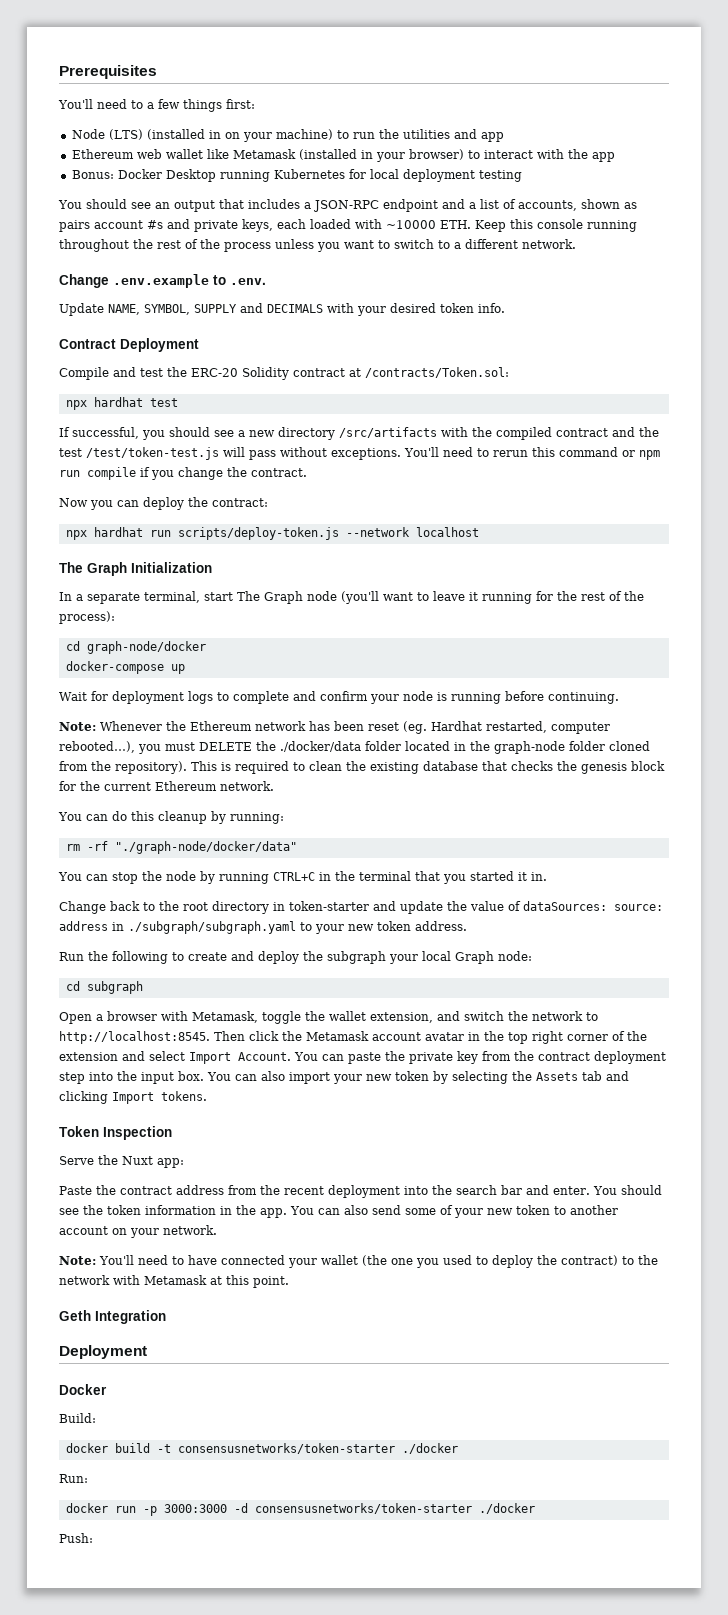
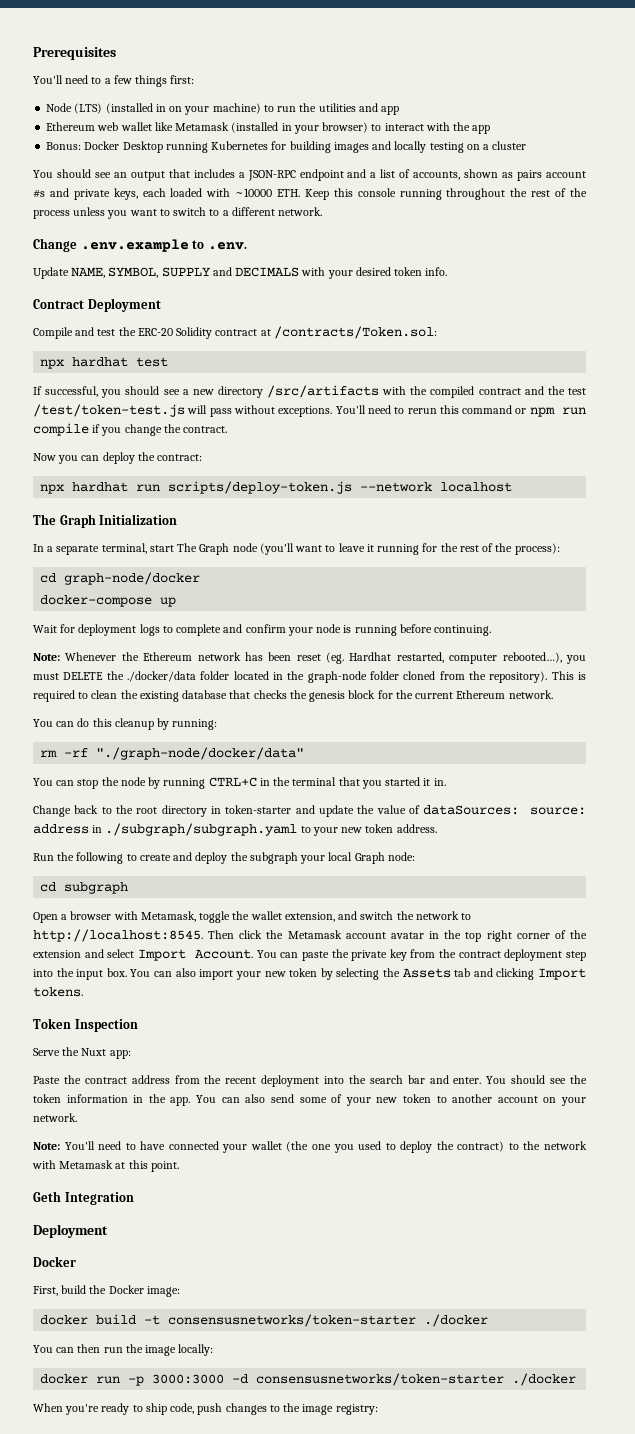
- Bonus: Docker Desktop running Kubernetes for local deployment testing
+ Bonus: Docker Desktop running Kubernetes for building images and locally testing on a cluster
- Build:
+ First, build the Docker image:
- Run:
+ You can then run the image locally:
- Push:
+ When you're ready to ship code, push changes to the image registry:

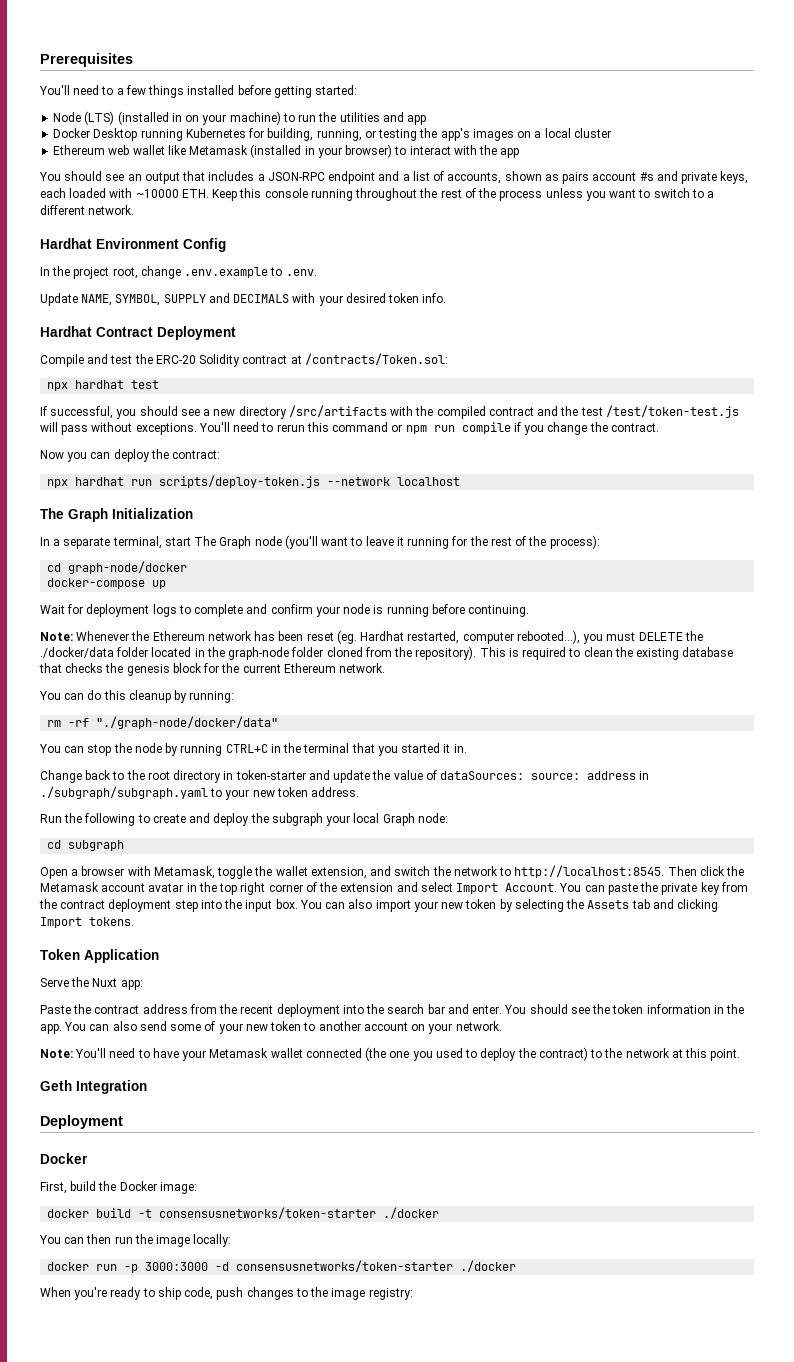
- You'll need to a few things first:
+ You'll need to a few things installed before getting started:
+ Docker Desktop running Kubernetes for building, running, or testing the app's images on a local cluster
- Bonus: Docker Desktop running Kubernetes for building images and locally testing on a cluster
- Change .env.example to .env.
+ Hardhat Environment Config
+ In the project root, change .env.example to .env.
- Contract Deployment
+ Hardhat Contract Deployment
- Token Inspection
+ Token Application
- Note: You'll need to have connected your wallet (the one you used to deploy the contract) to the network with Metamask at this point.
+ Note: You'll need to have your Metamask wallet connected (the one you used to deploy the contract) to the network at this point.

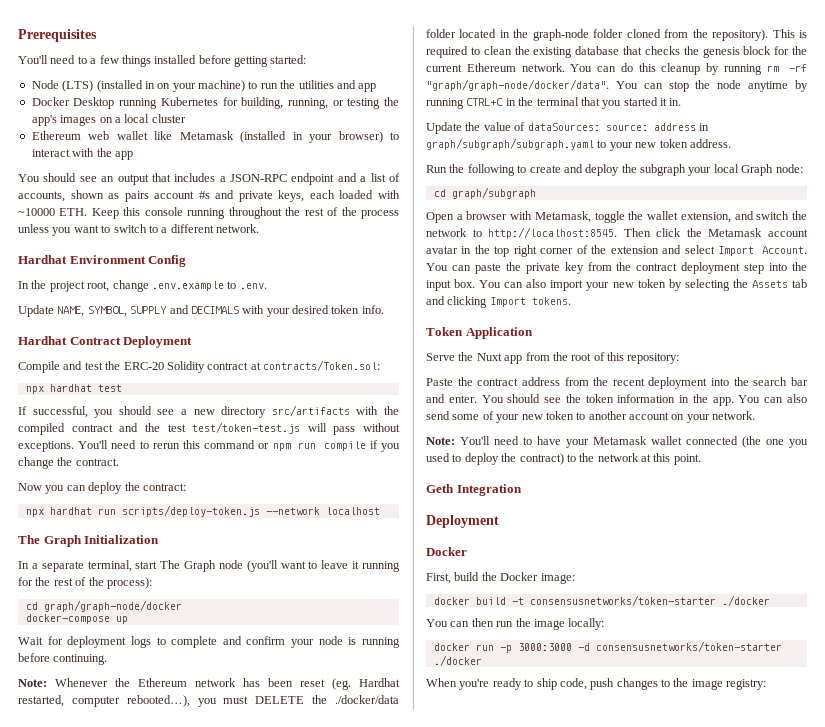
- Compile and test the ERC-20 Solidity contract at /contracts/Token.sol:
+ Compile and test the ERC-20 Solidity contract at contracts/Token.sol:
- If successful, you should see a new directory /src/artifacts with the compiled contract and the test /test/token-test.js will pass without exceptions.
+ If successful, you should see a new directory src/artifacts with the compiled contract and the test test/token-test.js will pass without exceptions.
- cd graph-node/docker
+ cd graph/graph-node/docker
- This is required to clean the existing database that checks the genesis block for the current Ethereum network.
- You can do this cleanup by running:
- rm -rf "./graph-node/docker/data"
- You can stop the node by running CTRL+C in the terminal that you started it in.
+ This is required to clean the existing database that checks the genesis block for the current Ethereum network. You can do this cleanup by running rm -rf "graph/graph-node/docker/data". You can stop the node anytime by running CTRL+C in the terminal that you started it in.
- Change back to the root directory in token-starter and update the value of dataSources: source: address in ./subgraph/subgraph.yaml to your new token address.
+ Update the value of dataSources: source: address in graph/subgraph/subgraph.yaml to your new token address.
- cd subgraph
+ cd graph/subgraph
- Serve the Nuxt app:
+ Serve the Nuxt app from the root of this repository:

